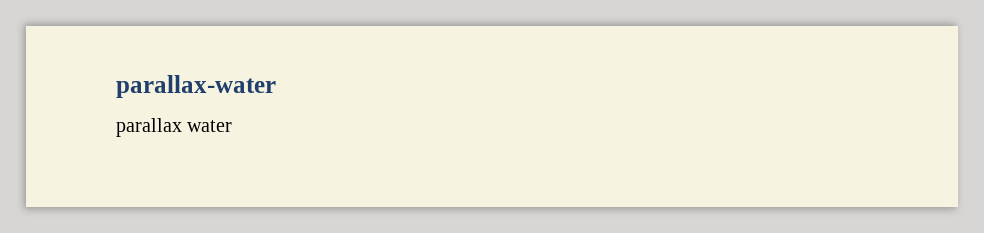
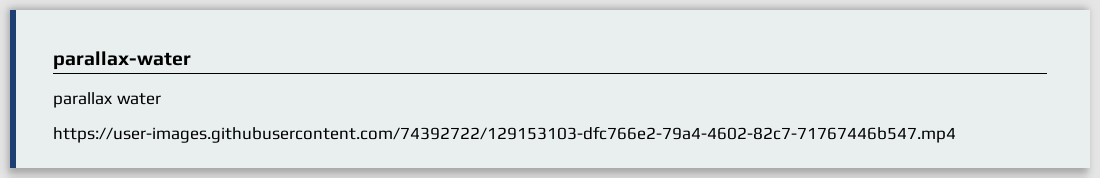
+ https://user-images.githubusercontent.com/74392722/129153103-dfc766e2-79a4-4602-82c7-71767446b547.mp4

